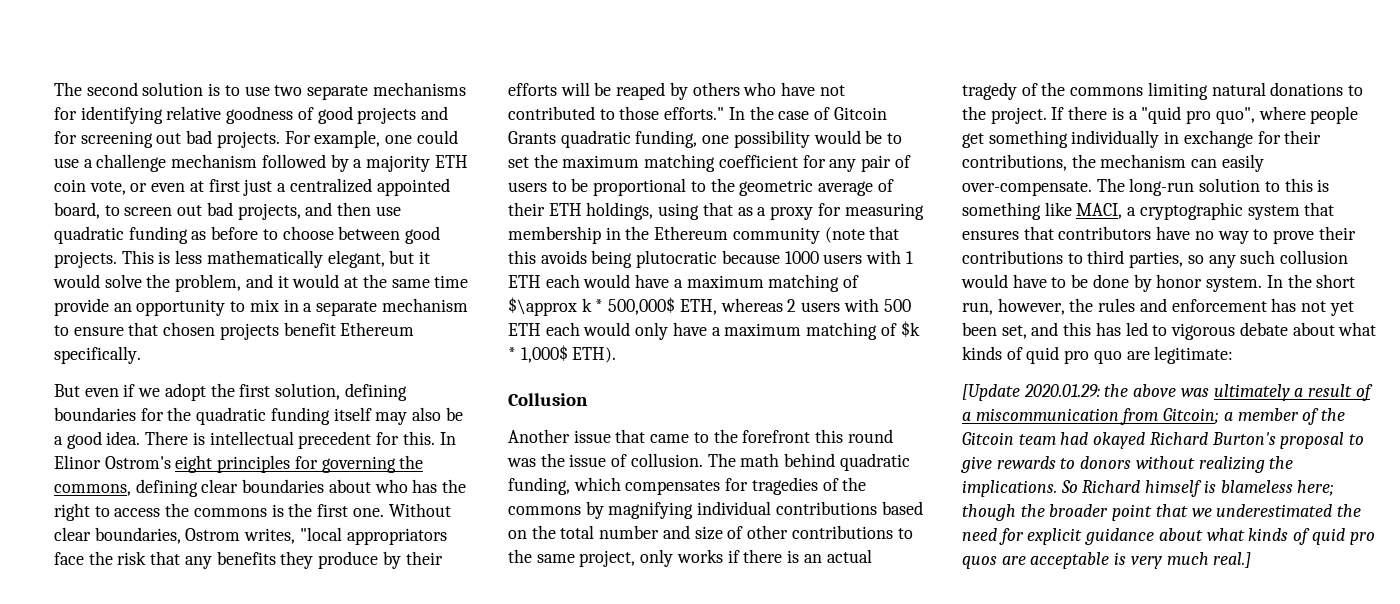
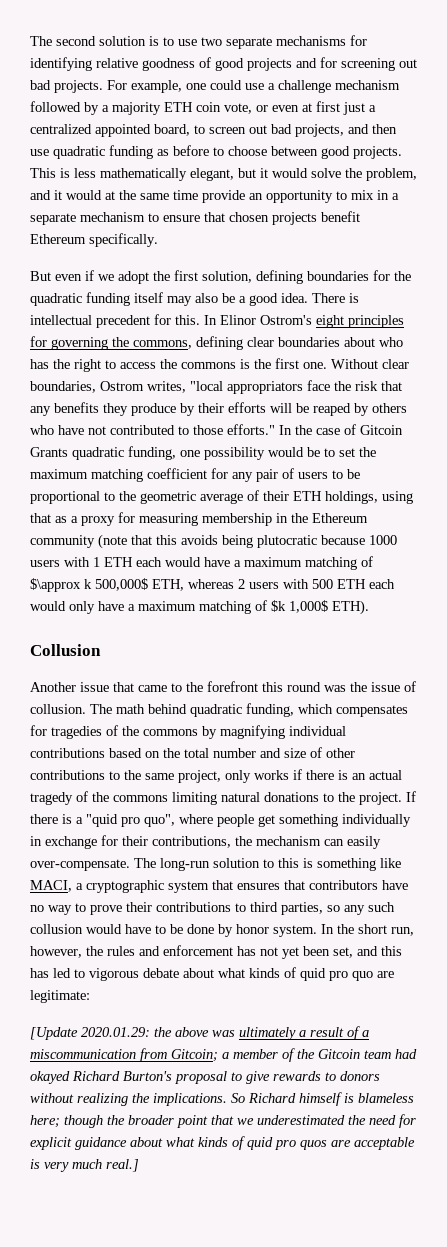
- In the case of Gitcoin Grants quadratic funding, one possibility would be to set the maximum matching coefficient for any pair of users to be proportional to the geometric average of their ETH holdings, using that as a proxy for measuring membership in the Ethereum community (note that this avoids being plutocratic because 1000 users with 1 ETH each would have a maximum matching of $\approx k * 500,000$ ETH, whereas 2 users with 500 ETH each would only have a maximum matching of $k * 1,000$ ETH).
+ In the case of Gitcoin Grants quadratic funding, one possibility would be to set the maximum matching coefficient for any pair of users to be proportional to the geometric average of their ETH holdings, using that as a proxy for measuring membership in the Ethereum community (note that this avoids being plutocratic because 1000 users with 1 ETH each would have a maximum matching of $\approx k 500,000$ ETH, whereas 2 users with 500 ETH each would only have a maximum matching of $k 1,000$ ETH).

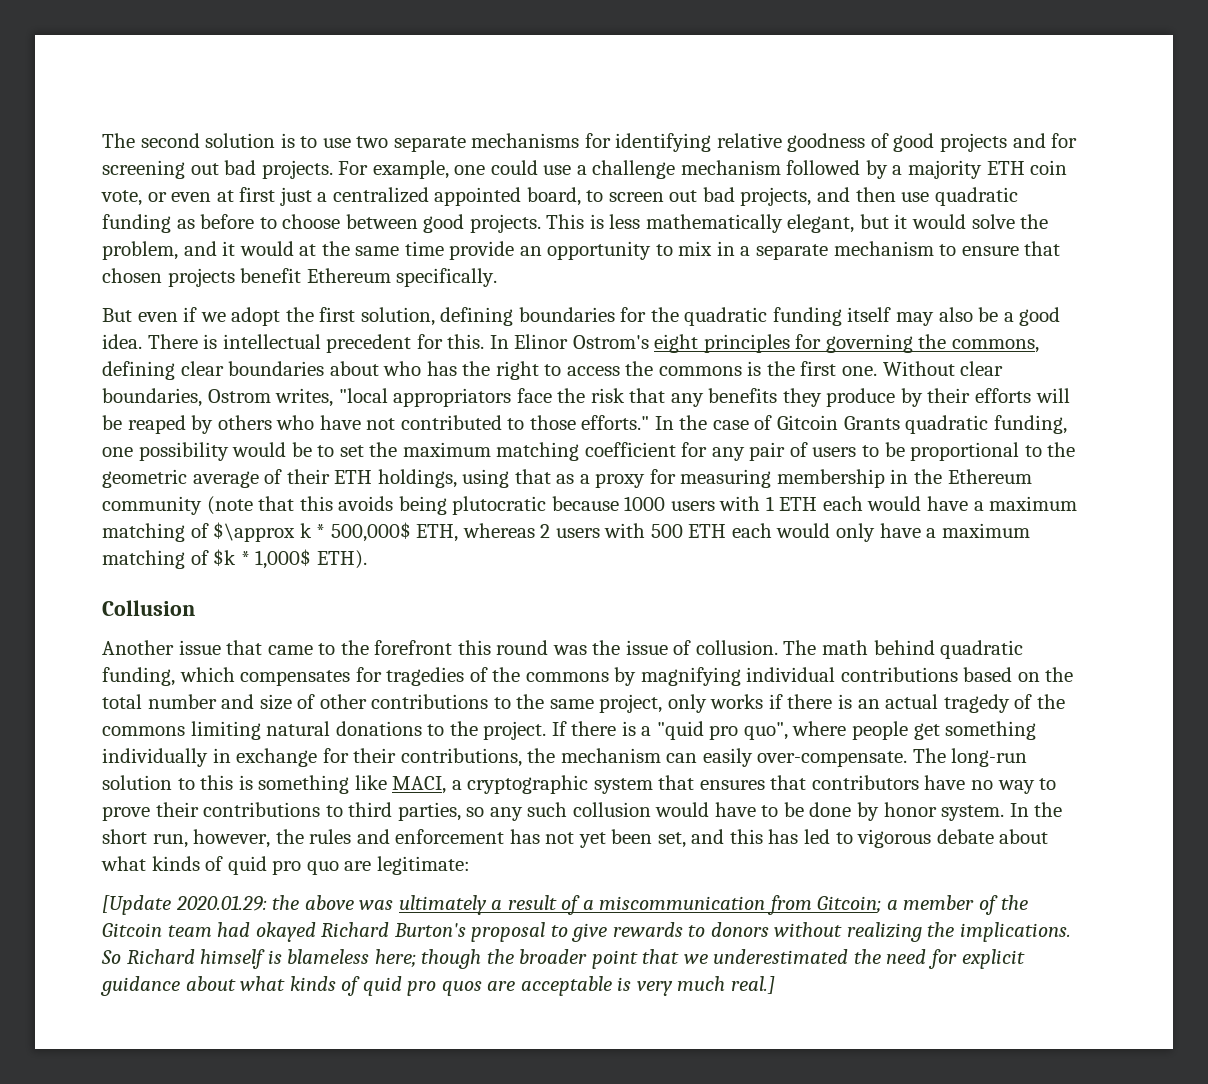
- In the case of Gitcoin Grants quadratic funding, one possibility would be to set the maximum matching coefficient for any pair of users to be proportional to the geometric average of their ETH holdings, using that as a proxy for measuring membership in the Ethereum community (note that this avoids being plutocratic because 1000 users with 1 ETH each would have a maximum matching of $\approx k 500,000$ ETH, whereas 2 users with 500 ETH each would only have a maximum matching of $k 1,000$ ETH).
+ In the case of Gitcoin Grants quadratic funding, one possibility would be to set the maximum matching coefficient for any pair of users to be proportional to the geometric average of their ETH holdings, using that as a proxy for measuring membership in the Ethereum community (note that this avoids being plutocratic because 1000 users with 1 ETH each would have a maximum matching of $\approx k * 500,000$ ETH, whereas 2 users with 500 ETH each would only have a maximum matching of $k * 1,000$ ETH).

